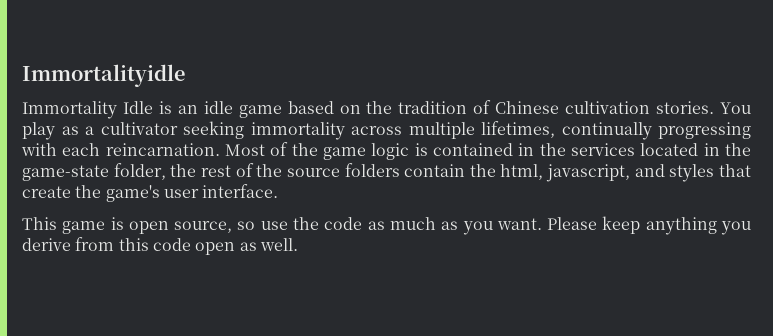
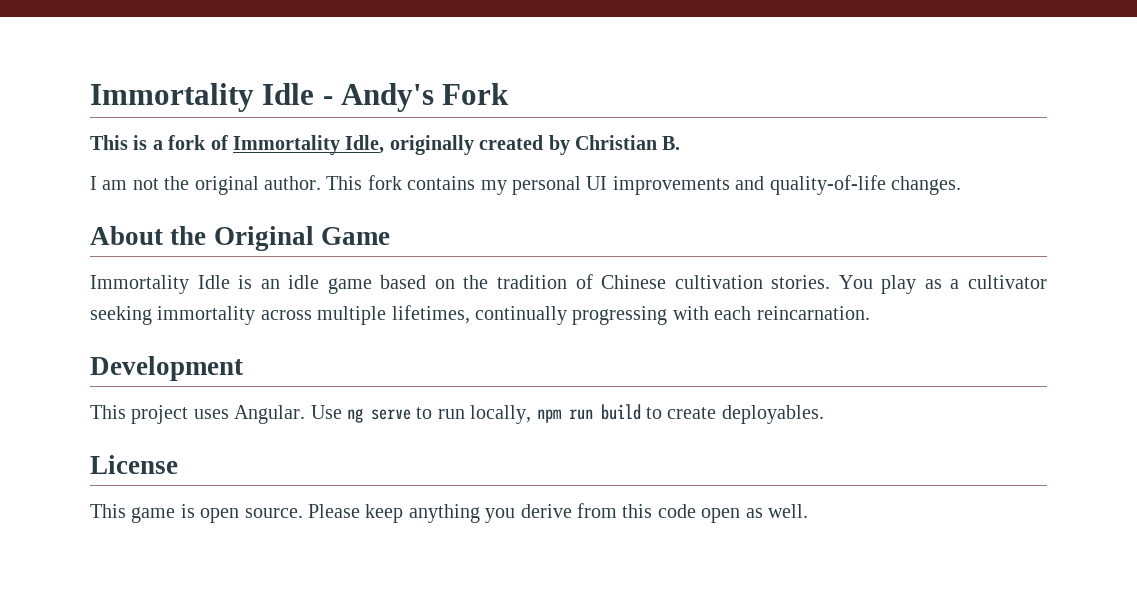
- Immortalityidle
+ Immortality Idle - Andy's Fork
+ This is a fork of Immortality Idle, originally created by Christian B.
+ I am not the original author. This fork contains my personal UI improvements and quality-of-life changes.
+ About the Original Game
- You play as a cultivator seeking immortality across multiple lifetimes, continually progressing with each reincarnation. Most of the game logic is contained in the services located in the game-state folder, the rest of the source folders contain the html, javascript, and styles that create the game's user interface.
- This game is open source, so use the code as much as you want.
+ You play as a cultivator seeking immortality across multiple lifetimes, continually progressing with each reincarnation.
+ Development
+ This project uses Angular. Use ng serve to run locally, npm run build to create deployables.
+ License
+ This game is open source.

